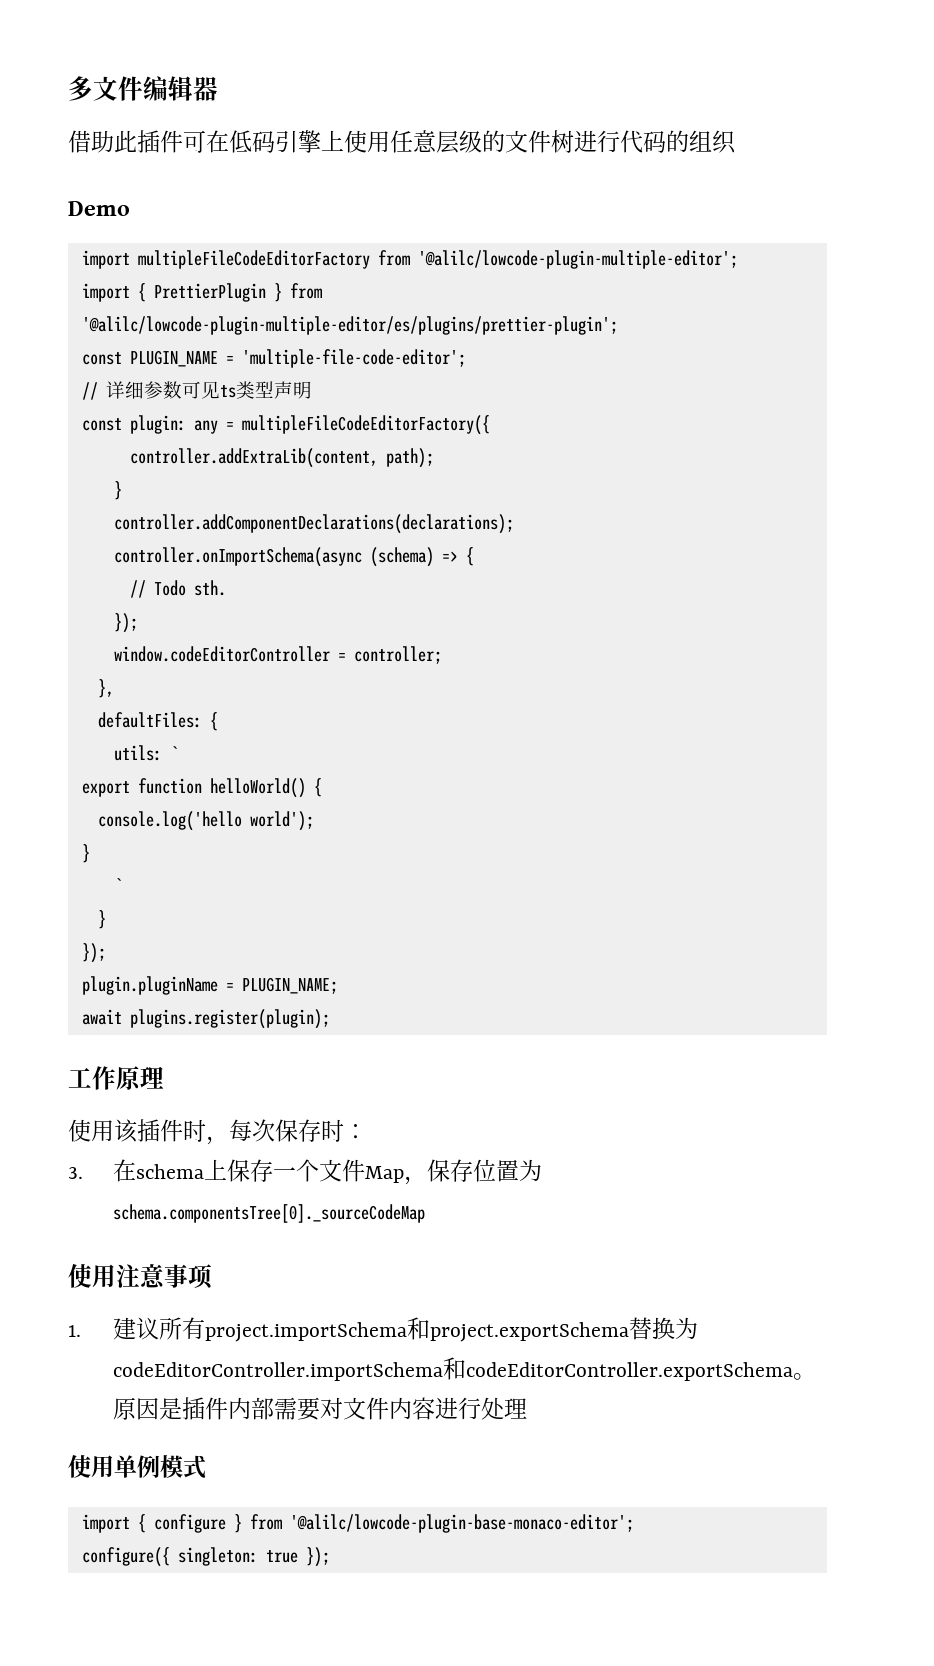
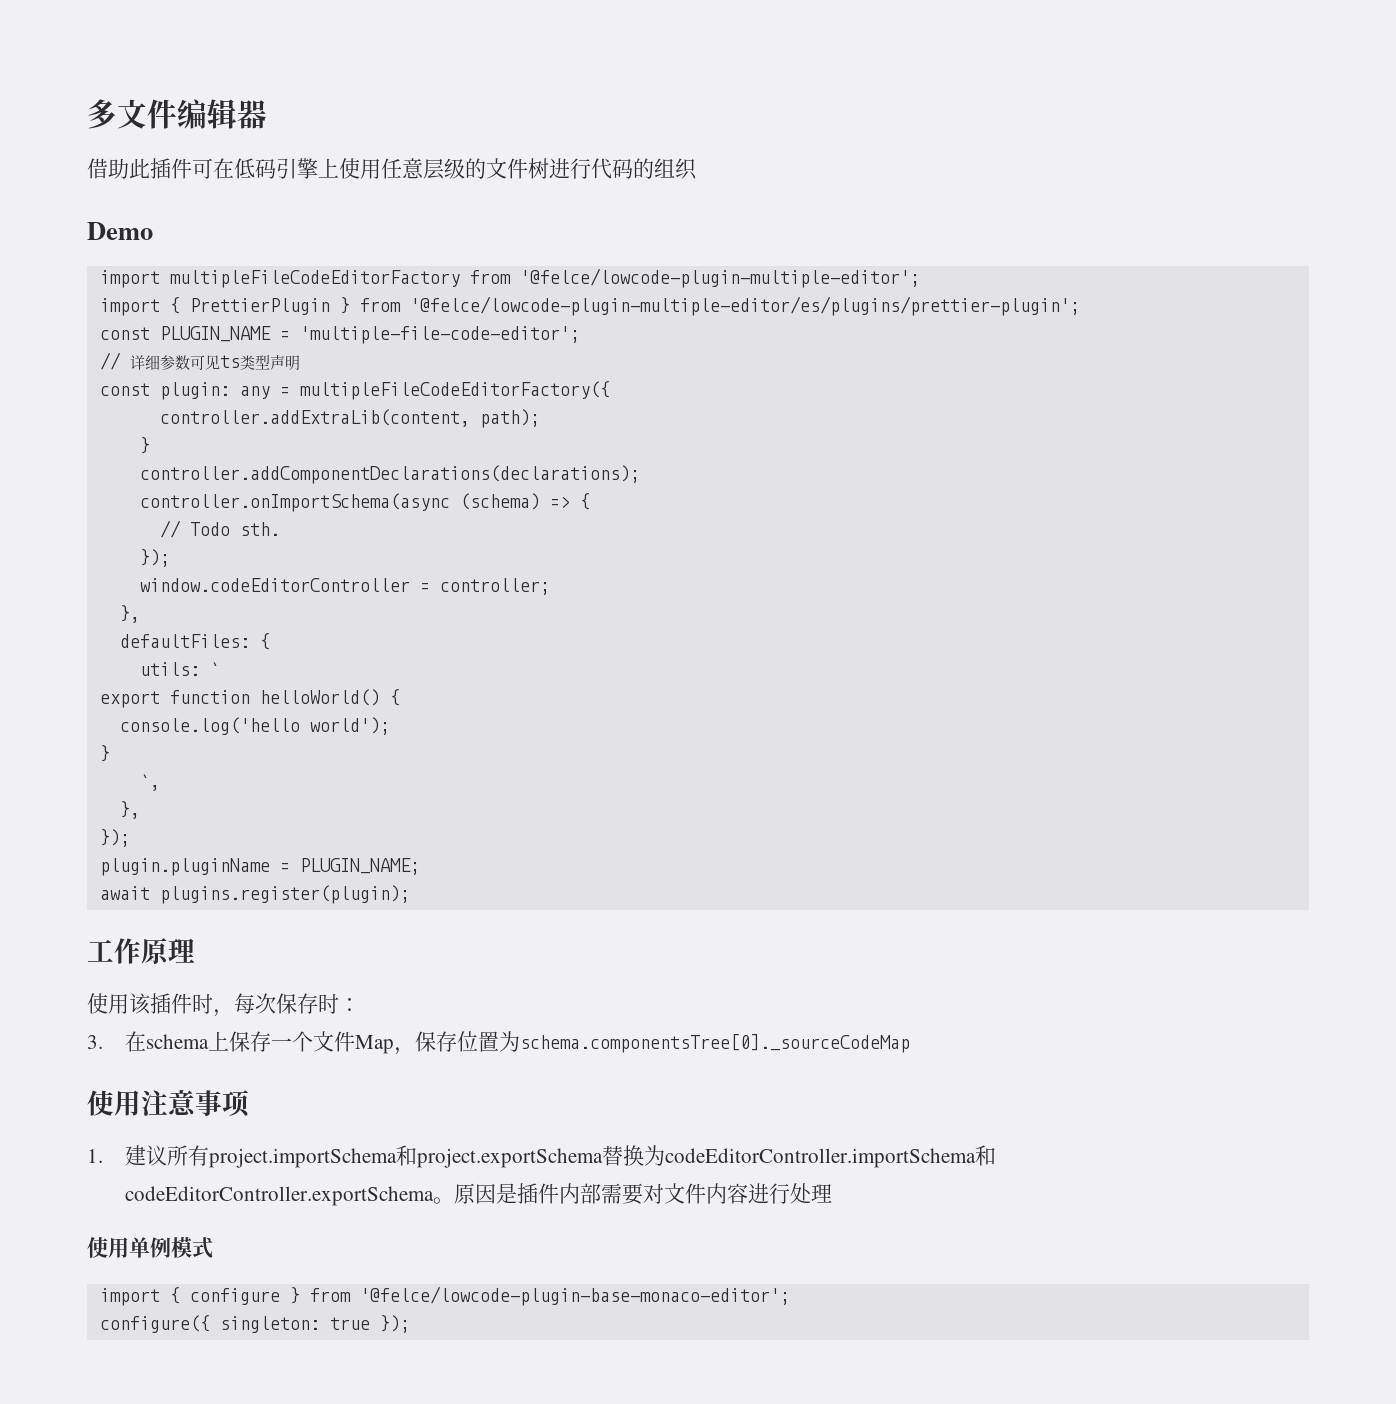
- import multipleFileCodeEditorFactory from '@alilc/lowcode-plugin-multiple-editor';
+ import multipleFileCodeEditorFactory from '@felce/lowcode-plugin-multiple-editor';
- import { PrettierPlugin } from '@alilc/lowcode-plugin-multiple-editor/es/plugins/prettier-plugin';
+ import { PrettierPlugin } from '@felce/lowcode-plugin-multiple-editor/es/plugins/prettier-plugin';
  console.log('hello world');
  }
- `
- }
+ `,
+ },
- import { configure } from '@alilc/lowcode-plugin-base-monaco-editor';
+ import { configure } from '@felce/lowcode-plugin-base-monaco-editor';

